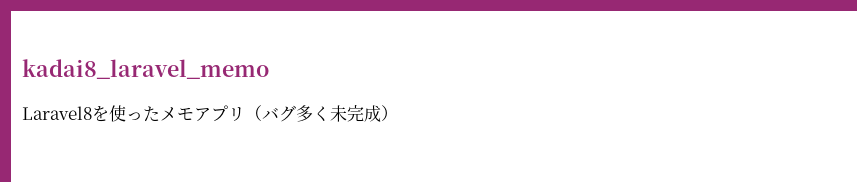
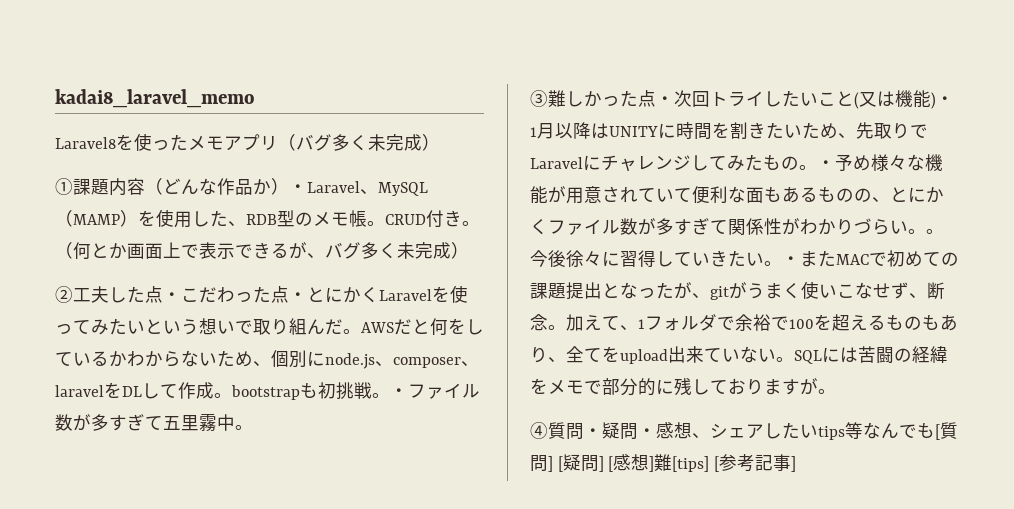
+ ①課題内容（どんな作品か）・Laravel、MySQL（MAMP）を使用した、RDB型のメモ帳。CRUD付き。（何とか画面上で表示できるが、バグ多く未完成）
+ ②工夫した点・こだわった点・とにかくLaravelを使ってみたいという想いで取り組んだ。AWSだと何をしているかわからないため、個別にnode.js、composer、laravelをDLして作成。bootstrapも初挑戦。・ファイル数が多すぎて五里霧中。
+ ③難しかった点・次回トライしたいこと(又は機能)・1月以降はUNITYに時間を割きたいため、先取りでLaravelにチャレンジしてみたもの。・予め様々な機能が用意されていて便利な面もあるものの、とにかくファイル数が多すぎて関係性がわかりづらい。。今後徐々に習得していきたい。・またMACで初めての課題提出となったが、gitがうまく使いこなせず、断念。加えて、1フォルダで余裕で100を超えるものもあり、全てをupload出来ていない。SQLには苦闘の経緯をメモで部分的に残しておりますが。
+ ④質問・疑問・感想、シェアしたいtips等なんでも[質問] [疑問] [感想]難[tips] [参考記事]

